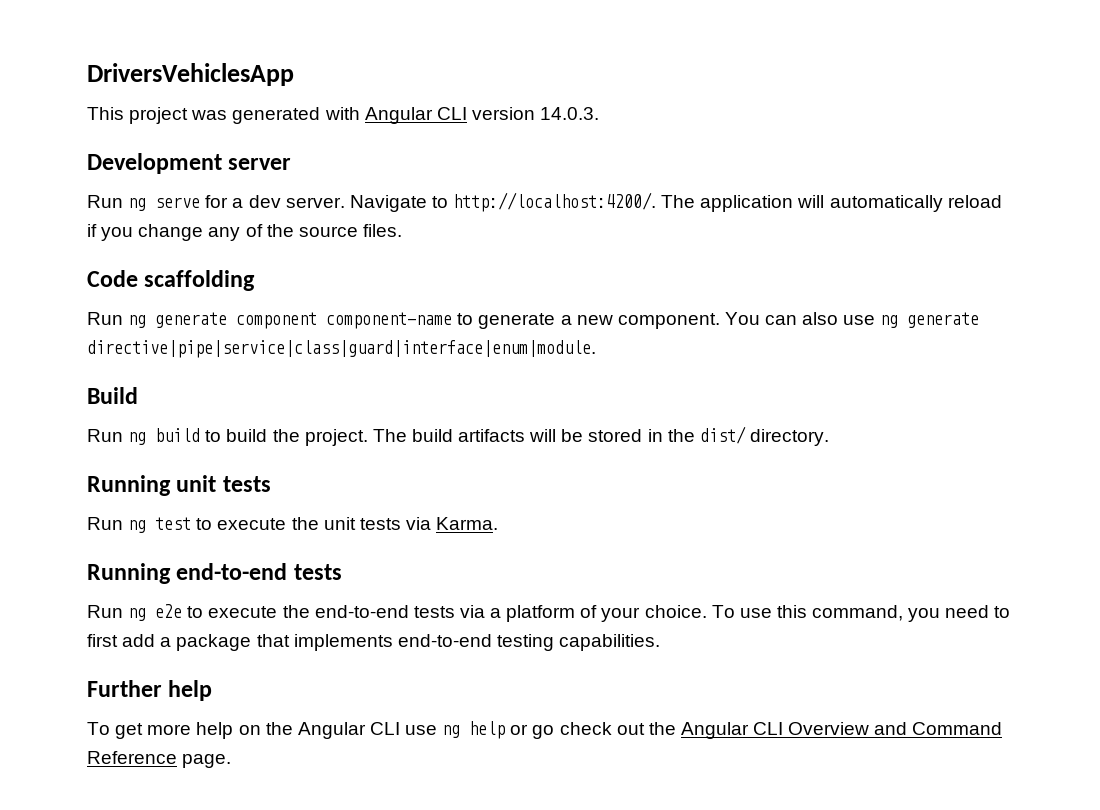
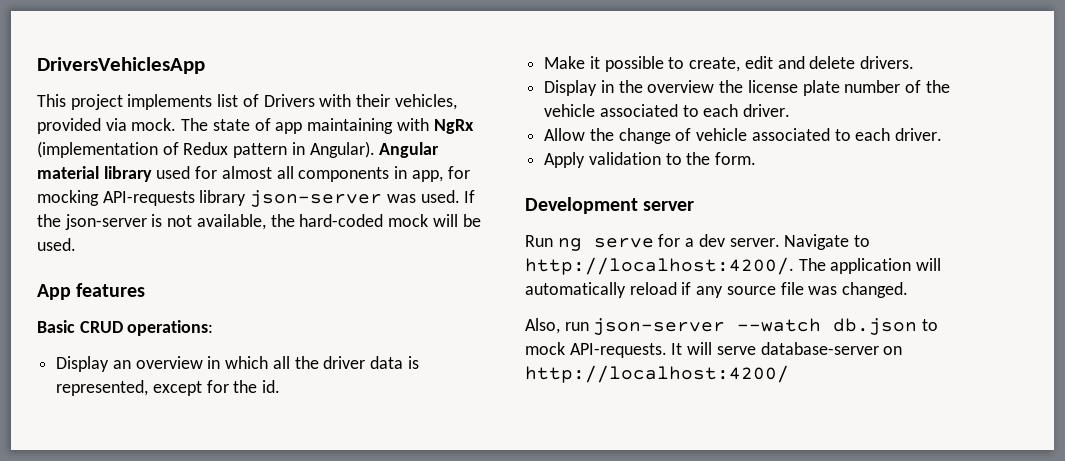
- This project was generated with Angular CLI version 14.0.3.
+ This project implements list of Drivers with their vehicles, provided via mock. The state of app maintaining with NgRx (implementation of Redux pattern in Angular). Angular material library used for almost all components in app, for mocking API-requests library json-server was used. If the json-server is not available, the hard-coded mock will be used.
+ App features
+ Basic CRUD operations:
+ Display an overview in which all the driver data is represented, except for the id.
+ Make it possible to create, edit and delete drivers.
+ Display in the overview the license plate number of the vehicle associated to each driver.
+ Allow the change of vehicle associated to each driver.
+ Apply validation to the form.
- The application will automatically reload if you change any of the source files.
- Code scaffolding
- Run ng generate component component-name to generate a new component. You can also use ng generate directive|pipe|service|class|guard|interface|enum|module.
- Build
- Run ng build to build the project. The build artifacts will be stored in the dist/ directory.
- Running unit tests
- Run ng test to execute the unit tests via Karma.
- Running end-to-end tests
- Run ng e2e to execute the end-to-end tests via a platform of your choice. To use this command, you need to first add a package that implements end-to-end testing capabilities.
- Further help
- To get more help on the Angular CLI use ng help or go check out the Angular CLI Overview and Command Reference page.
+ The application will automatically reload if any source file was changed.
+ Also, run json-server --watch db.json to mock API-requests. It will serve database-server on http://localhost:4200/

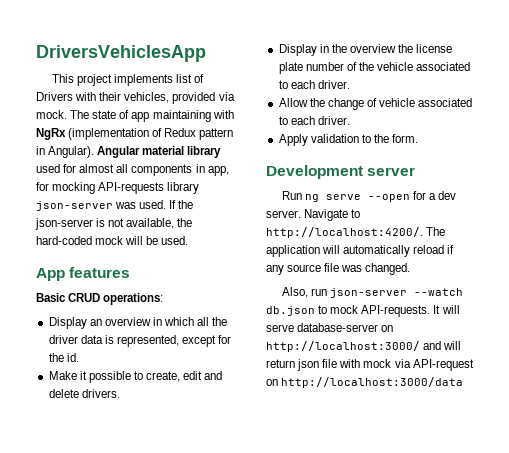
- Run ng serve for a dev server.
+ Run ng serve --open for a dev server.
- It will serve database-server on http://localhost:4200/
+ It will serve database-server on http://localhost:3000/ and will return json file with mock via API-request on http://localhost:3000/data

